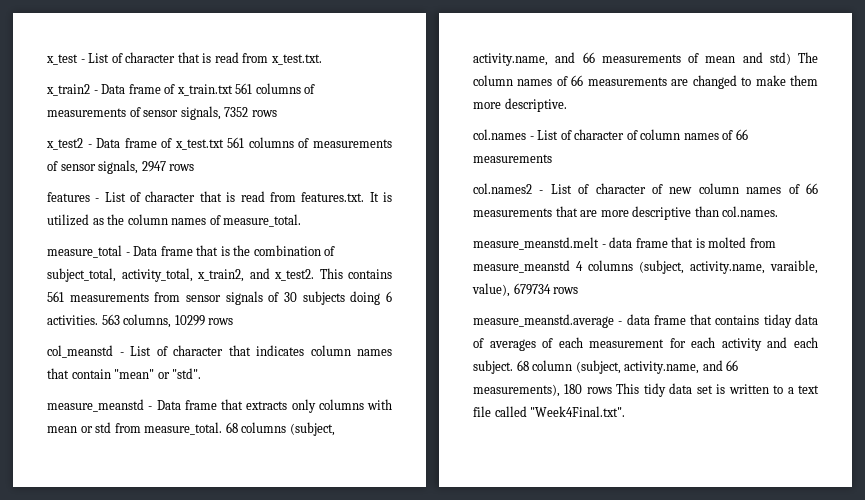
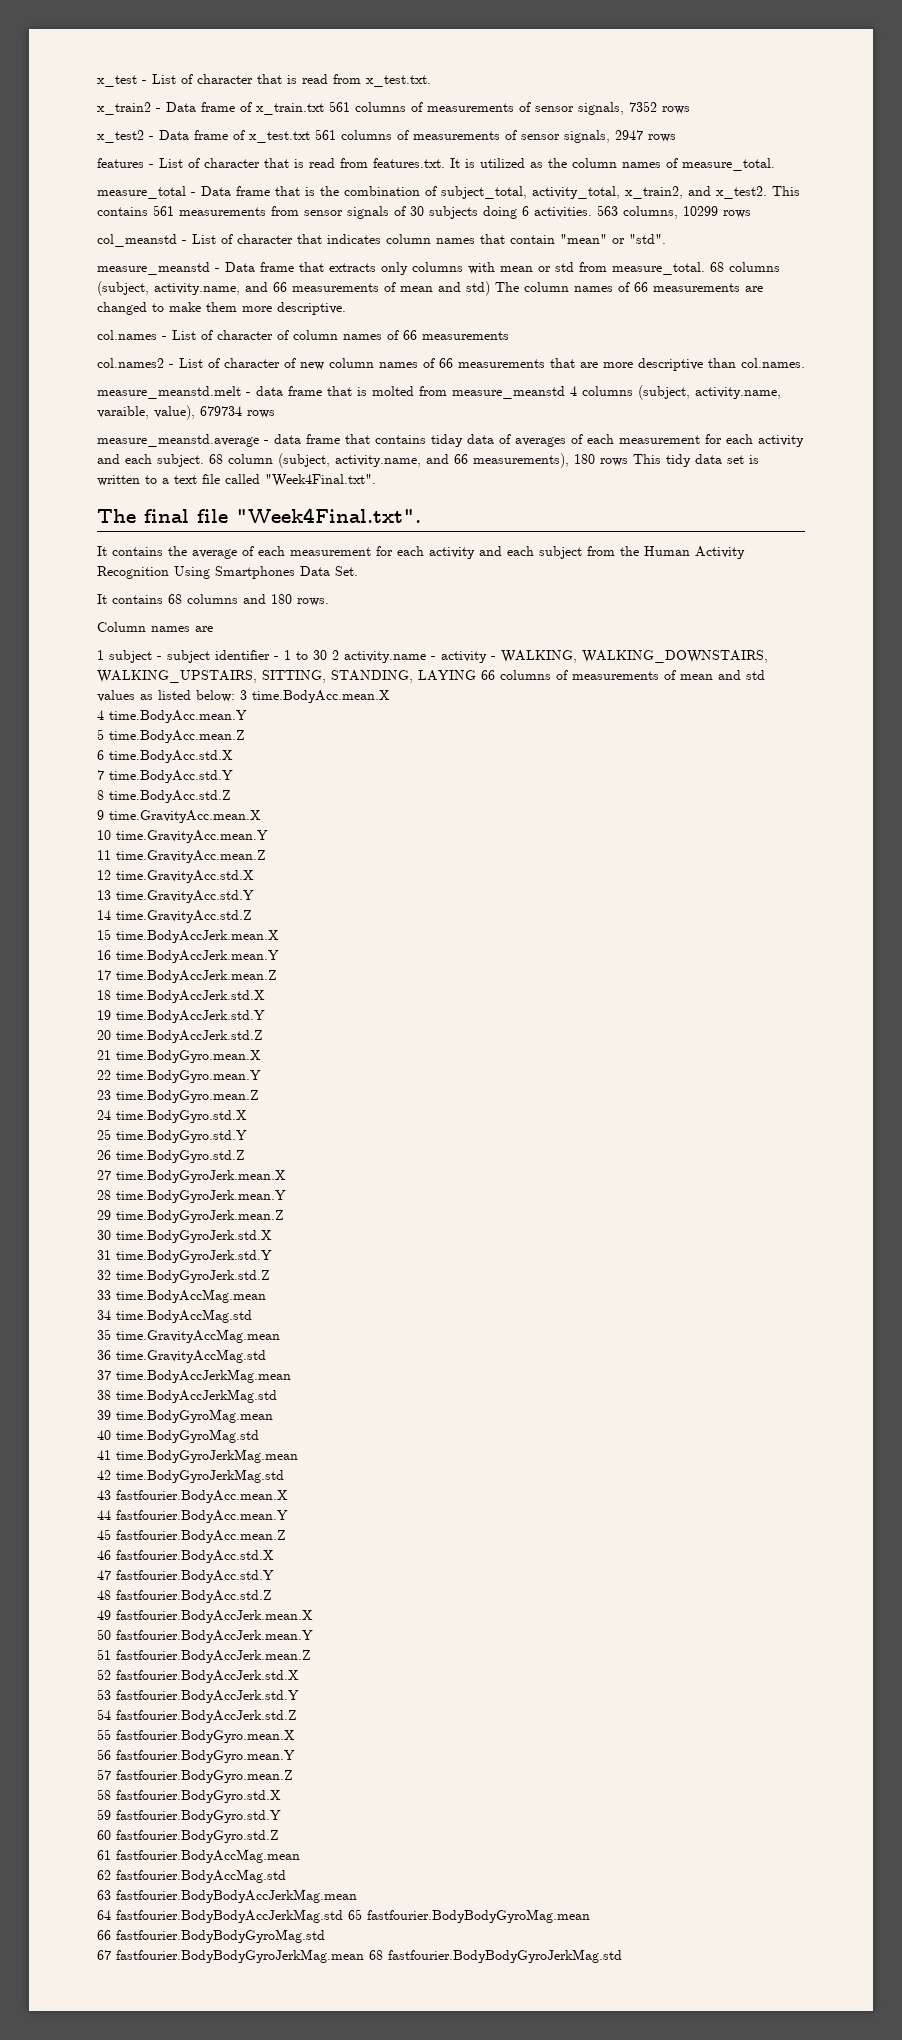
+ The final file "Week4Final.txt".
+ It contains the average of each measurement for each activity and each subject from the Human Activity Recognition Using Smartphones Data Set.
+ It contains 68 columns and 180 rows.
+ Column names are
+ 1 subject - subject identifier - 1 to 30 2 activity.name - activity - WALKING, WALKING_DOWNSTAIRS, WALKING_UPSTAIRS, SITTING, STANDING, LAYING 66 columns of measurements of mean and std values as listed below: 3 time.BodyAcc.mean.X
+ 4 time.BodyAcc.mean.Y
+ 5 time.BodyAcc.mean.Z
+ 6 time.BodyAcc.std.X
+ 7 time.BodyAcc.std.Y
+ 8 time.BodyAcc.std.Z
+ 9 time.GravityAcc.mean.X
+ 10 time.GravityAcc.mean.Y
+ 11 time.GravityAcc.mean.Z
+ 12 time.GravityAcc.std.X
+ 13 time.GravityAcc.std.Y
+ 14 time.GravityAcc.std.Z
+ 15 time.BodyAccJerk.mean.X
+ 16 time.BodyAccJerk.mean.Y
+ 17 time.BodyAccJerk.mean.Z
+ 18 time.BodyAccJerk.std.X
+ 19 time.BodyAccJerk.std.Y
+ 20 time.BodyAccJerk.std.Z
+ 21 time.BodyGyro.mean.X
+ 22 time.BodyGyro.mean.Y
+ 23 time.BodyGyro.mean.Z
+ 24 time.BodyGyro.std.X
+ 25 time.BodyGyro.std.Y
+ 26 time.BodyGyro.std.Z
+ 27 time.BodyGyroJerk.mean.X
+ 28 time.BodyGyroJerk.mean.Y
+ 29 time.BodyGyroJerk.mean.Z
+ 30 time.BodyGyroJerk.std.X
+ 31 time.BodyGyroJerk.std.Y
+ 32 time.BodyGyroJerk.std.Z
+ 33 time.BodyAccMag.mean
+ 34 time.BodyAccMag.std
+ 35 time.GravityAccMag.mean
+ 36 time.GravityAccMag.std
+ 37 time.BodyAccJerkMag.mean
+ 38 time.BodyAccJerkMag.std
+ 39 time.BodyGyroMag.mean
+ 40 time.BodyGyroMag.std
+ 41 time.BodyGyroJerkMag.mean
+ 42 time.BodyGyroJerkMag.std
+ 43 fastfourier.BodyAcc.mean.X
+ 44 fastfourier.BodyAcc.mean.Y
+ 45 fastfourier.BodyAcc.mean.Z
+ 46 fastfourier.BodyAcc.std.X
+ 47 fastfourier.BodyAcc.std.Y
+ 48 fastfourier.BodyAcc.std.Z
+ 49 fastfourier.BodyAccJerk.mean.X
+ 50 fastfourier.BodyAccJerk.mean.Y
+ 51 fastfourier.BodyAccJerk.mean.Z
+ 52 fastfourier.BodyAccJerk.std.X
+ 53 fastfourier.BodyAccJerk.std.Y
+ 54 fastfourier.BodyAccJerk.std.Z
+ 55 fastfourier.BodyGyro.mean.X
+ 56 fastfourier.BodyGyro.mean.Y
+ 57 fastfourier.BodyGyro.mean.Z
+ 58 fastfourier.BodyGyro.std.X
+ 59 fastfourier.BodyGyro.std.Y
+ 60 fastfourier.BodyGyro.std.Z
+ 61 fastfourier.BodyAccMag.mean
+ 62 fastfourier.BodyAccMag.std
+ 63 fastfourier.BodyBodyAccJerkMag.mean
+ 64 fastfourier.BodyBodyAccJerkMag.std 65 fastfourier.BodyBodyGyroMag.mean
+ 66 fastfourier.BodyBodyGyroMag.std
+ 67 fastfourier.BodyBodyGyroJerkMag.mean 68 fastfourier.BodyBodyGyroJerkMag.std

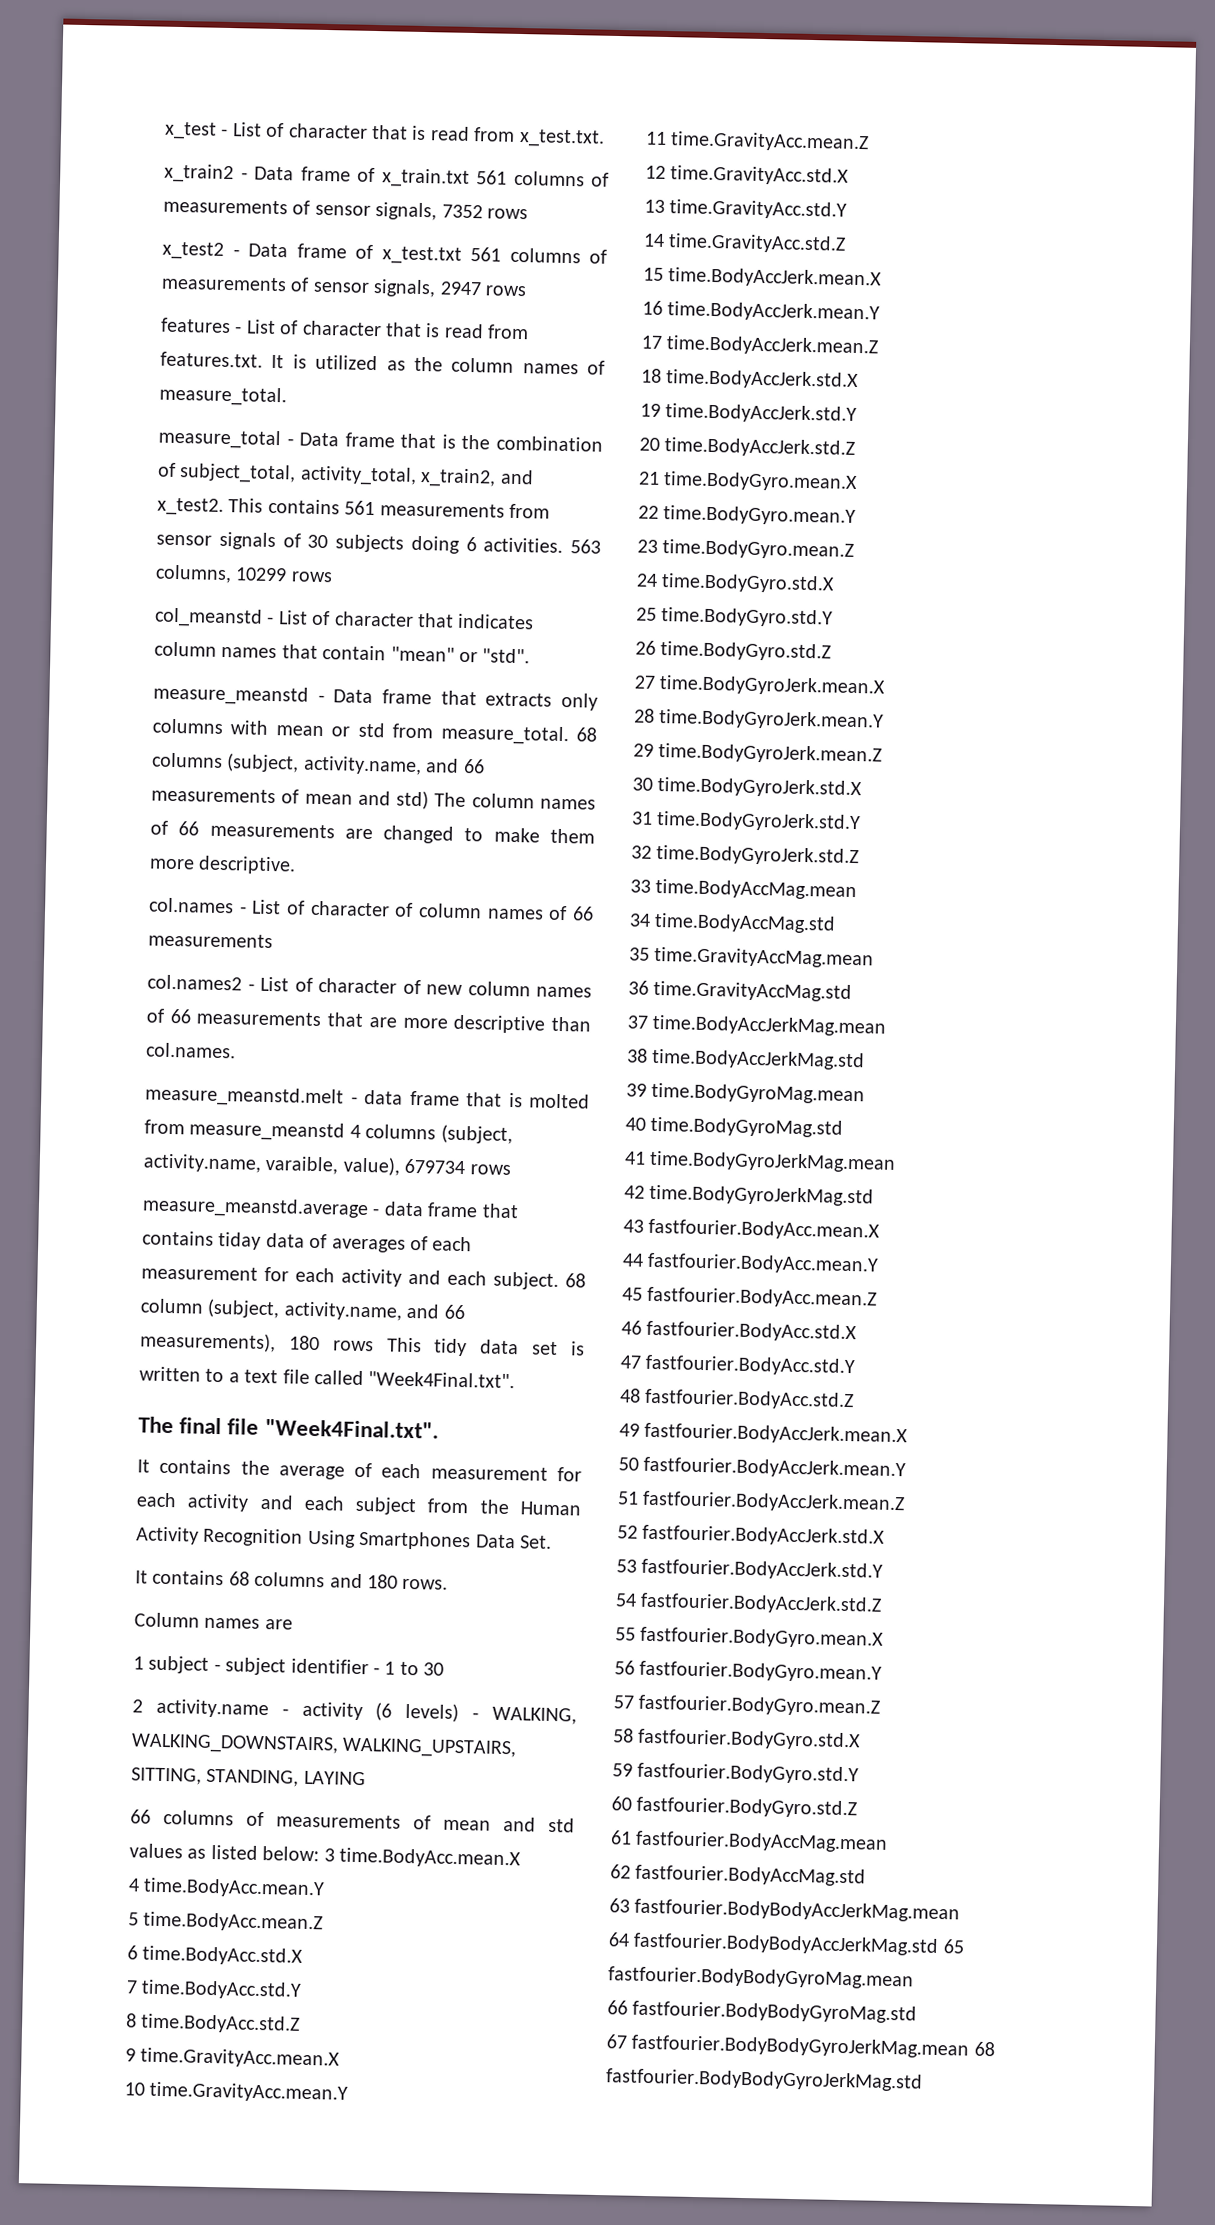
- 1 subject - subject identifier - 1 to 30 2 activity.name - activity - WALKING, WALKING_DOWNSTAIRS, WALKING_UPSTAIRS, SITTING, STANDING, LAYING 66 columns of measurements of mean and std values as listed below: 3 time.BodyAcc.mean.X
+ 1 subject - subject identifier - 1 to 30
+ 2 activity.name - activity (6 levels) - WALKING, WALKING_DOWNSTAIRS, WALKING_UPSTAIRS, SITTING, STANDING, LAYING
+ 66 columns of measurements of mean and std values as listed below: 3 time.BodyAcc.mean.X

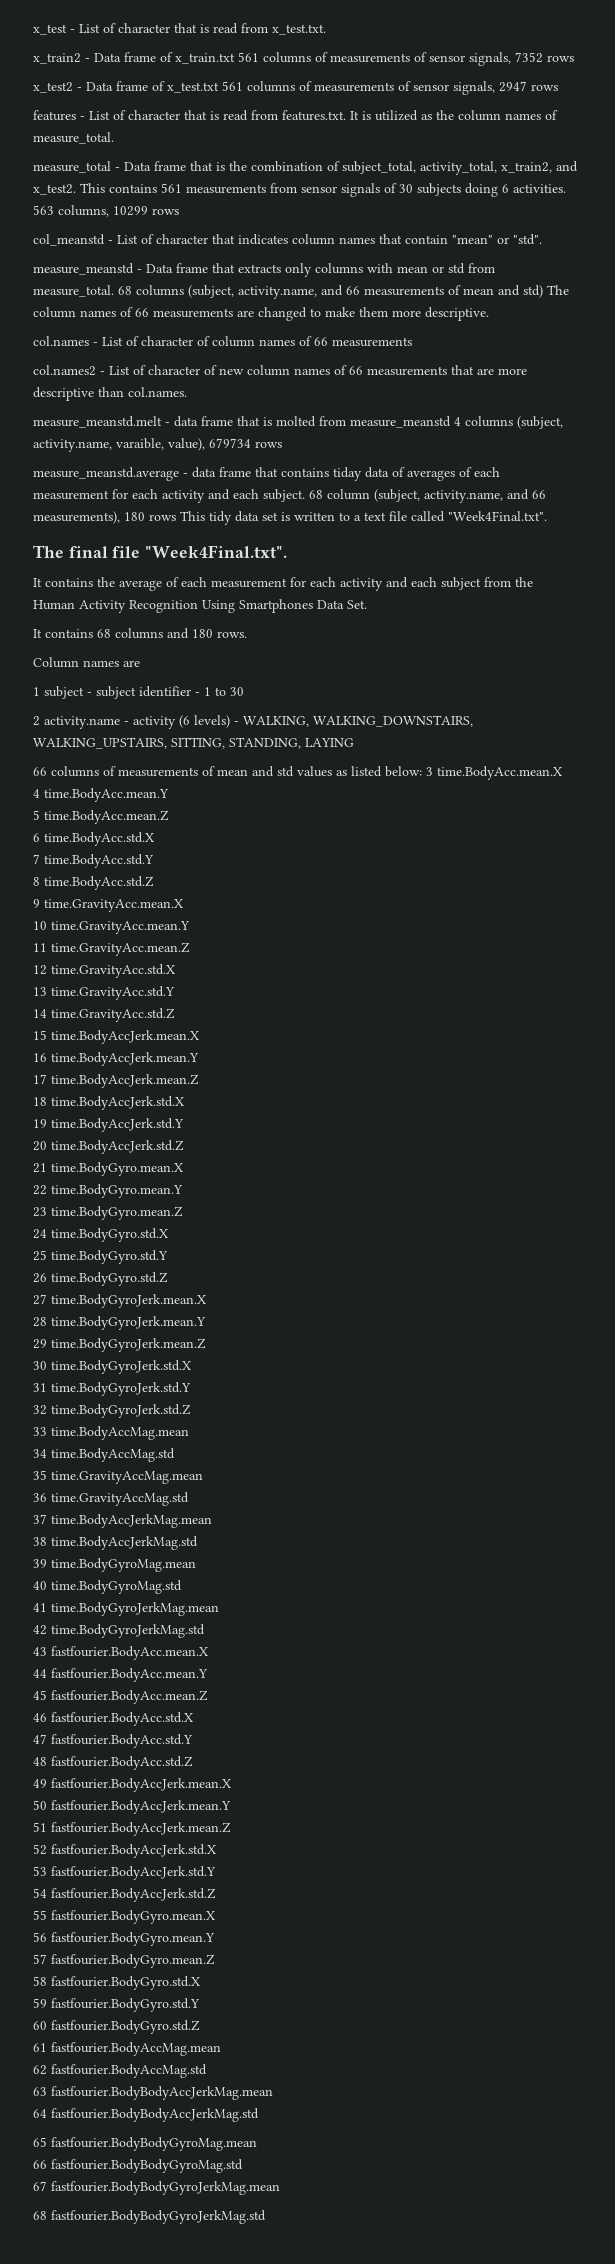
- 64 fastfourier.BodyBodyAccJerkMag.std 65 fastfourier.BodyBodyGyroMag.mean
+ 64 fastfourier.BodyBodyAccJerkMag.std
+ 65 fastfourier.BodyBodyGyroMag.mean
- 67 fastfourier.BodyBodyGyroJerkMag.mean 68 fastfourier.BodyBodyGyroJerkMag.std
+ 67 fastfourier.BodyBodyGyroJerkMag.mean
+ 68 fastfourier.BodyBodyGyroJerkMag.std

